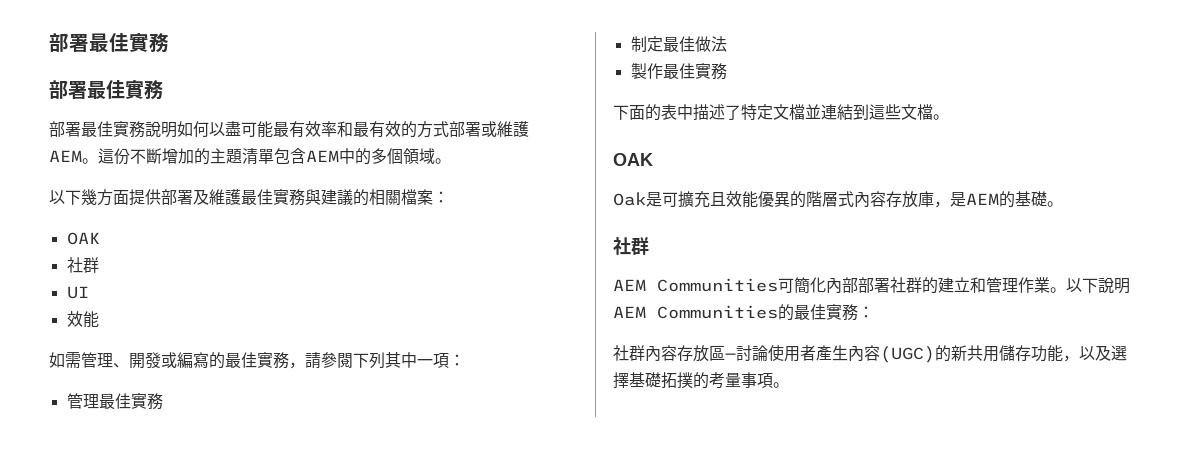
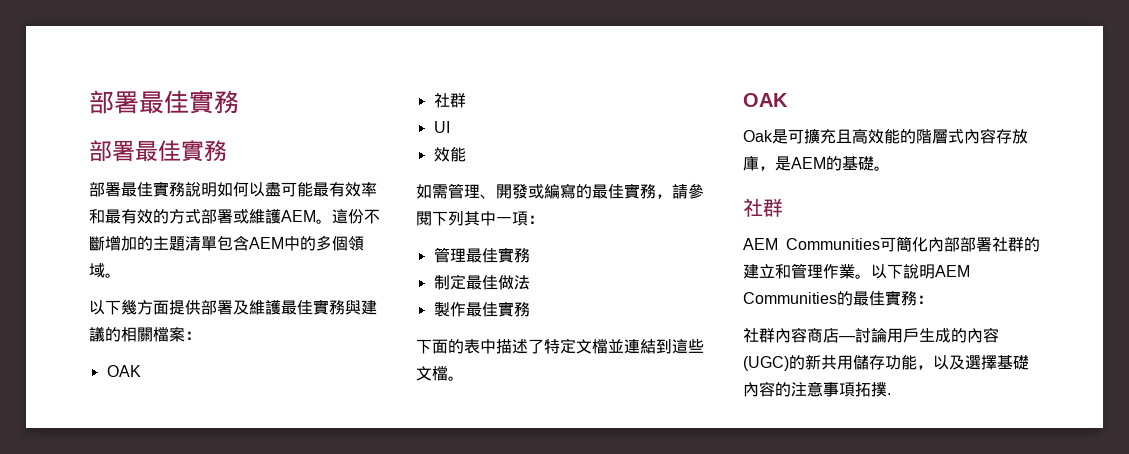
- Oak是可擴充且效能優異的階層式內容存放庫，是AEM的基礎。
+ Oak是可擴充且高效能的階層式內容存放庫，是AEM的基礎。
- 社群內容存放區—討論使用者產生內容(UGC)的新共用儲存功能，以及選擇基礎拓撲的考量事項。
+ 社群內容商店—討論用戶生成的內容(UGC)的新共用儲存功能，以及選擇基礎內容的注意事項拓撲.

